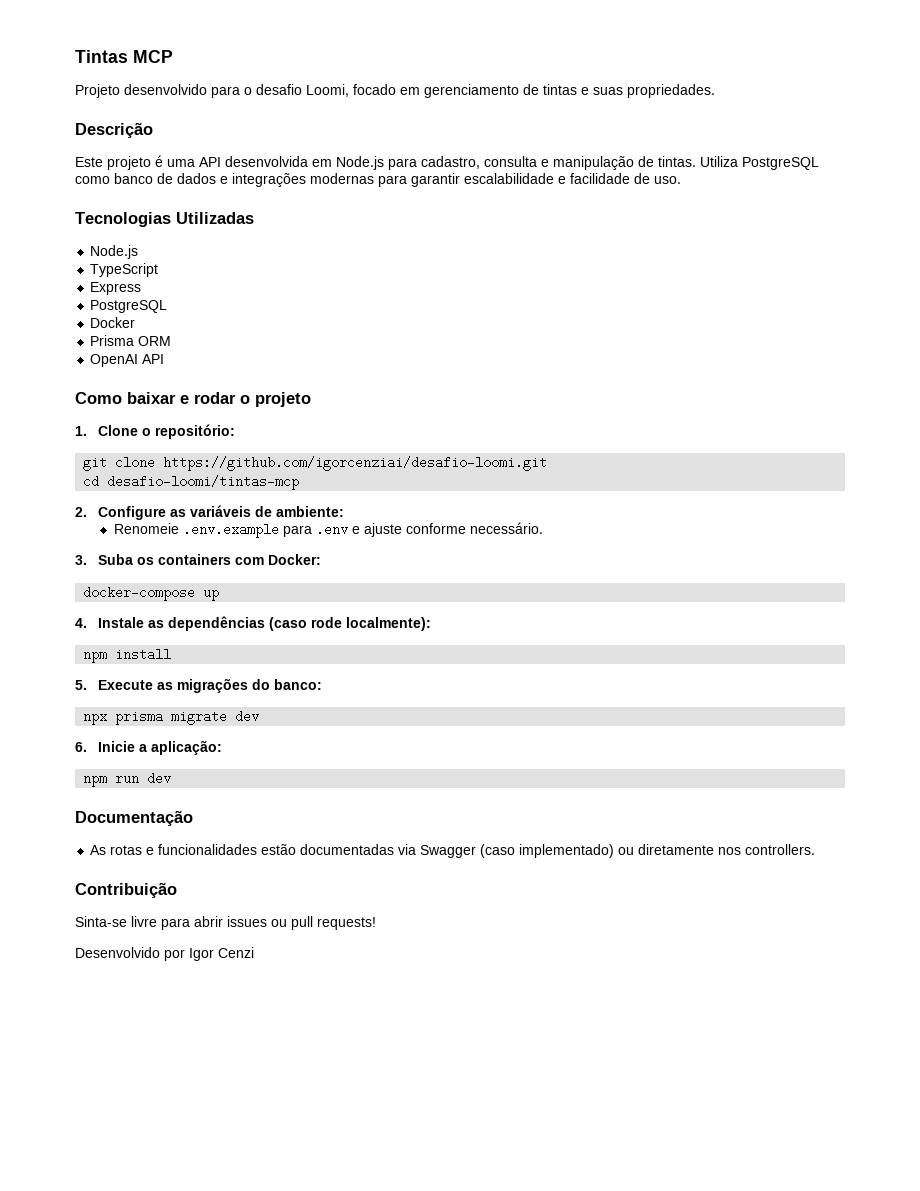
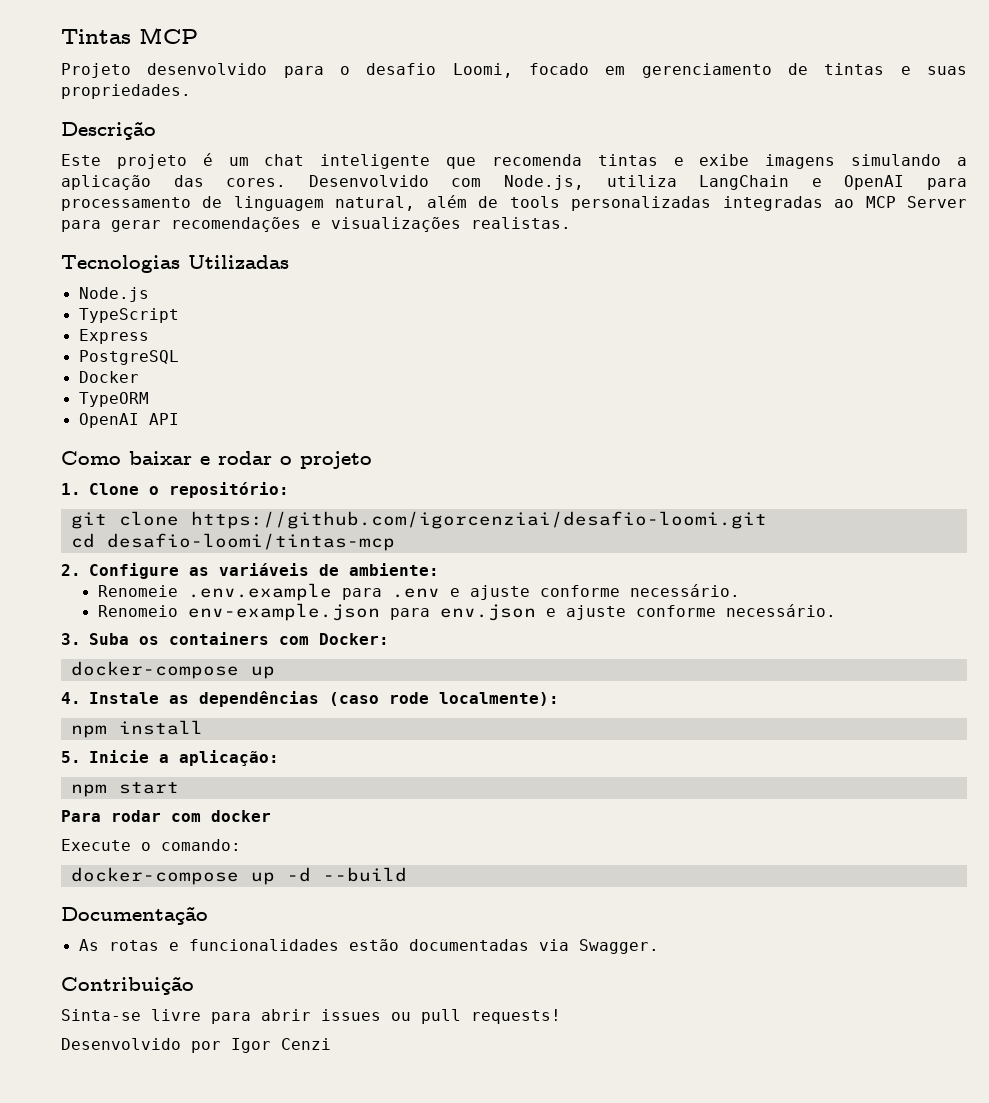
- Este projeto é uma API desenvolvida em Node.js para cadastro, consulta e manipulação de tintas. Utiliza PostgreSQL como banco de dados e integrações modernas para garantir escalabilidade e facilidade de uso.
+ Este projeto é um chat inteligente que recomenda tintas e exibe imagens simulando a aplicação das cores. Desenvolvido com Node.js, utiliza LangChain e OpenAI para processamento de linguagem natural, além de tools personalizadas integradas ao MCP Server para gerar recomendações e visualizações realistas.
- Prisma ORM
+ TypeORM
+ Renomeio env-example.json para env.json e ajuste conforme necessário.
- 5. Execute as migrações do banco:
- npx prisma migrate dev
- 6. Inicie a aplicação:
- npm run dev
+ 5. Inicie a aplicação:
+ npm start
+ Para rodar com docker
+ Execute o comando:
+ docker-compose up -d --build
- As rotas e funcionalidades estão documentadas via Swagger (caso implementado) ou diretamente nos controllers.
+ As rotas e funcionalidades estão documentadas via Swagger.

